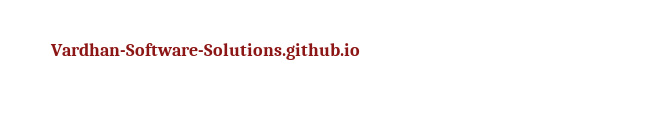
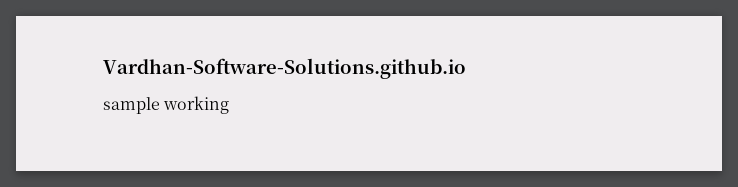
+ sample working

